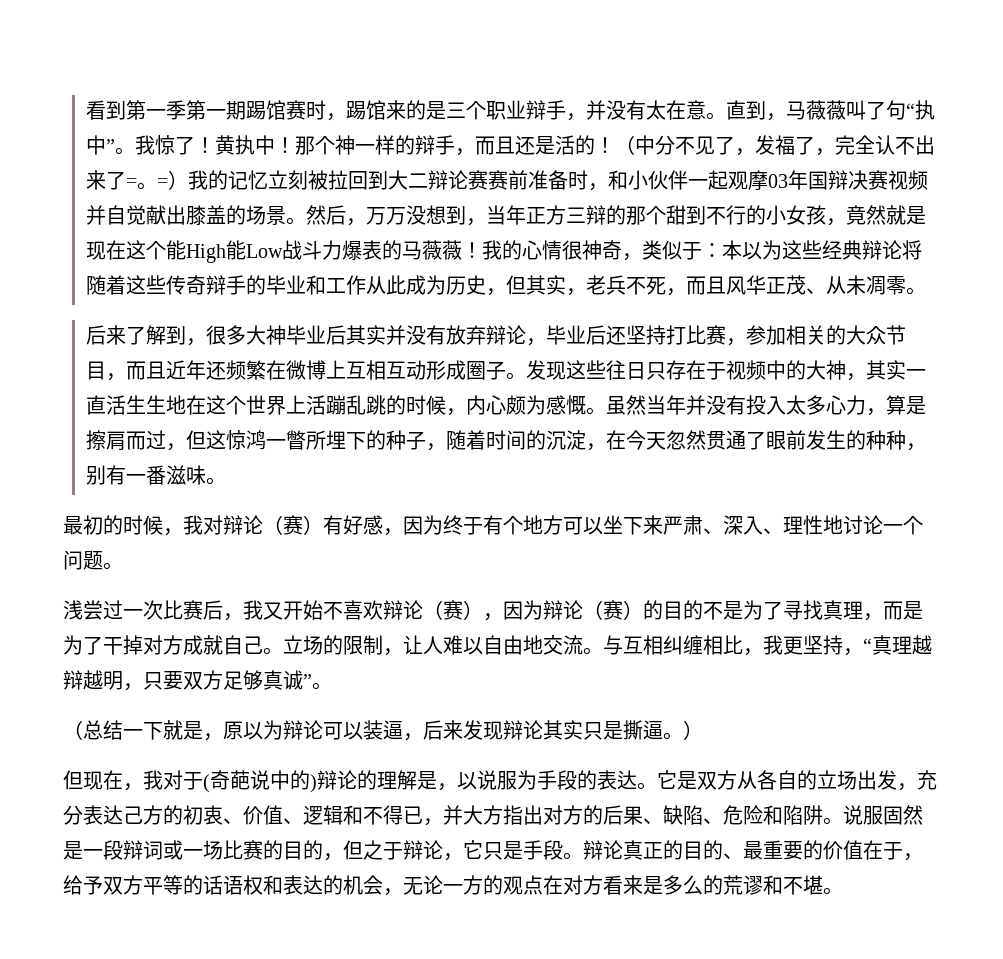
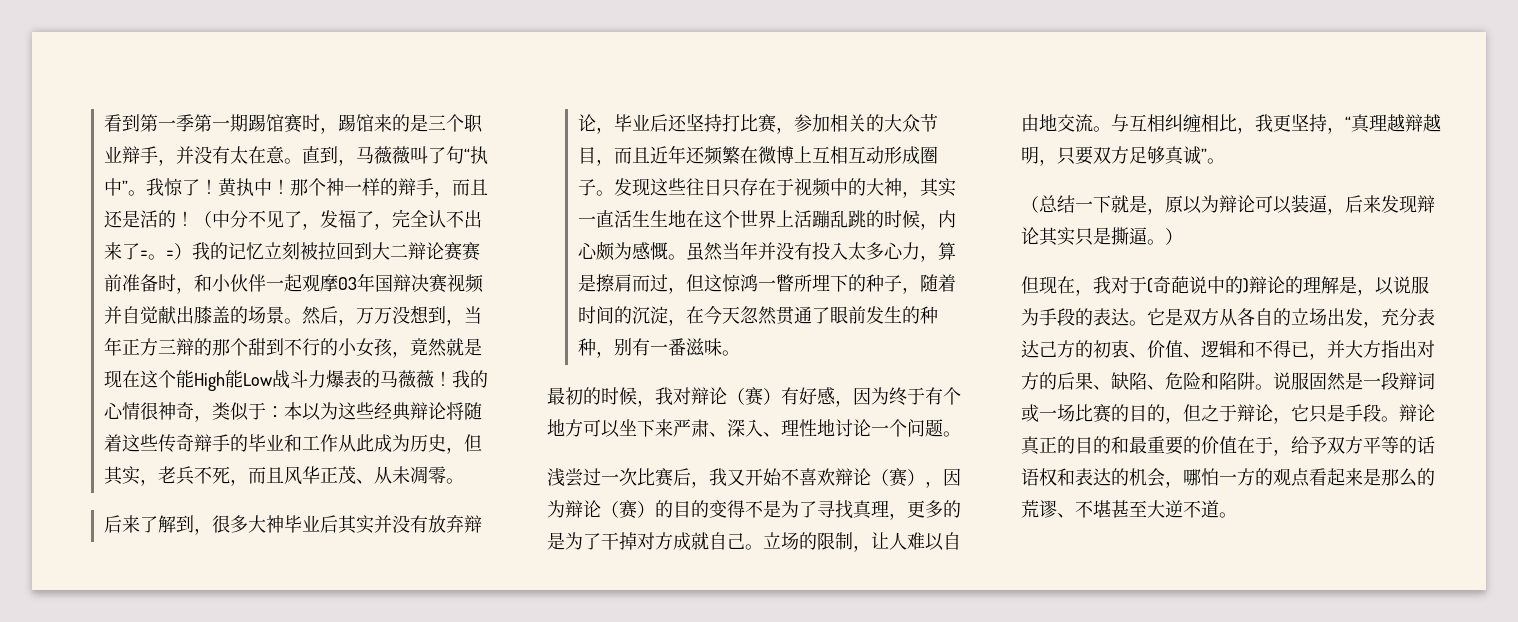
- 浅尝过一次比赛后，我又开始不喜欢辩论（赛），因为辩论（赛）的目的不是为了寻找真理，而是为了干掉对方成就自己。
+ 浅尝过一次比赛后，我又开始不喜欢辩论（赛），因为辩论（赛）的目的变得不是为了寻找真理，更多的是为了干掉对方成就自己。
- 辩论真正的目的、最重要的价值在于，给予双方平等的话语权和表达的机会，无论一方的观点在对方看来是多么的荒谬和不堪。
+ 辩论真正的目的和最重要的价值在于，给予双方平等的话语权和表达的机会，哪怕一方的观点看起来是那么的荒谬、不堪甚至大逆不道。

